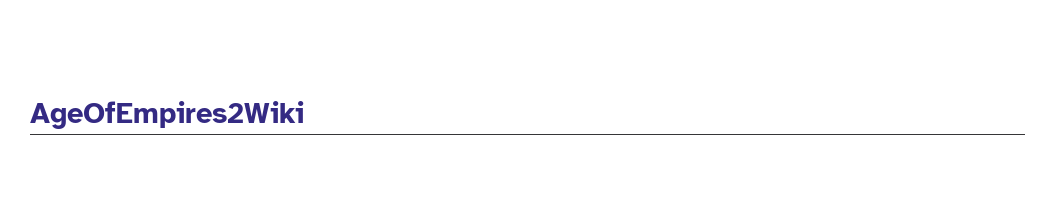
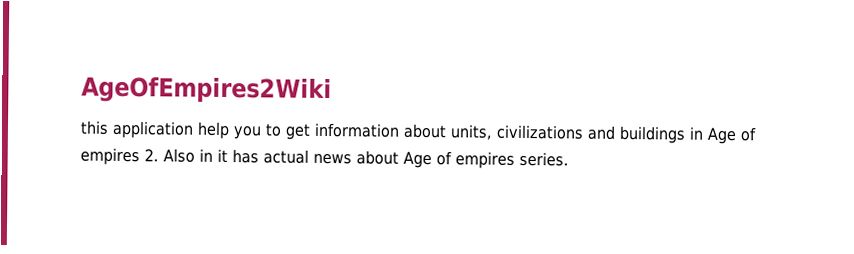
+ this application help you to get information about units, civilizations and buildings in Age of empires 2. Also in it has actual news about Age of empires series.

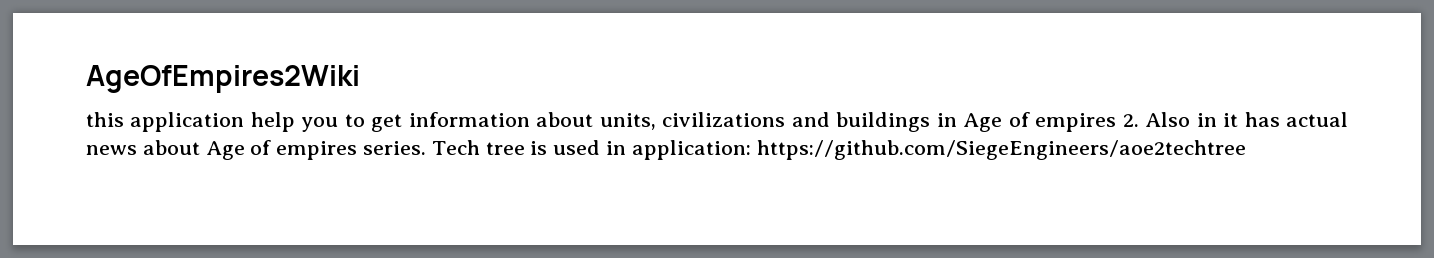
+ Tech tree is used in application: https://github.com/SiegeEngineers/aoe2techtree

